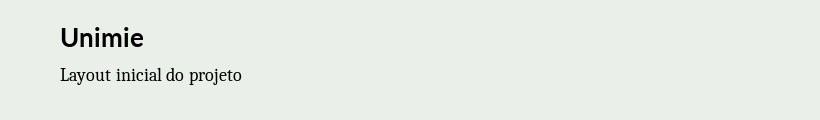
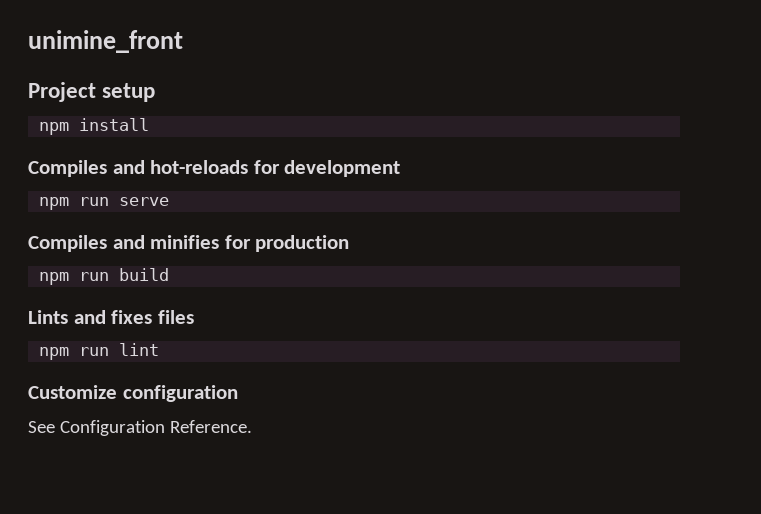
- Unimie
- Layout inicial do projeto
+ unimine_front
+ Project setup
+ npm install
+ Compiles and hot-reloads for development
+ npm run serve
+ Compiles and minifies for production
+ npm run build
+ Lints and fixes files
+ npm run lint
+ Customize configuration
+ See Configuration Reference.

